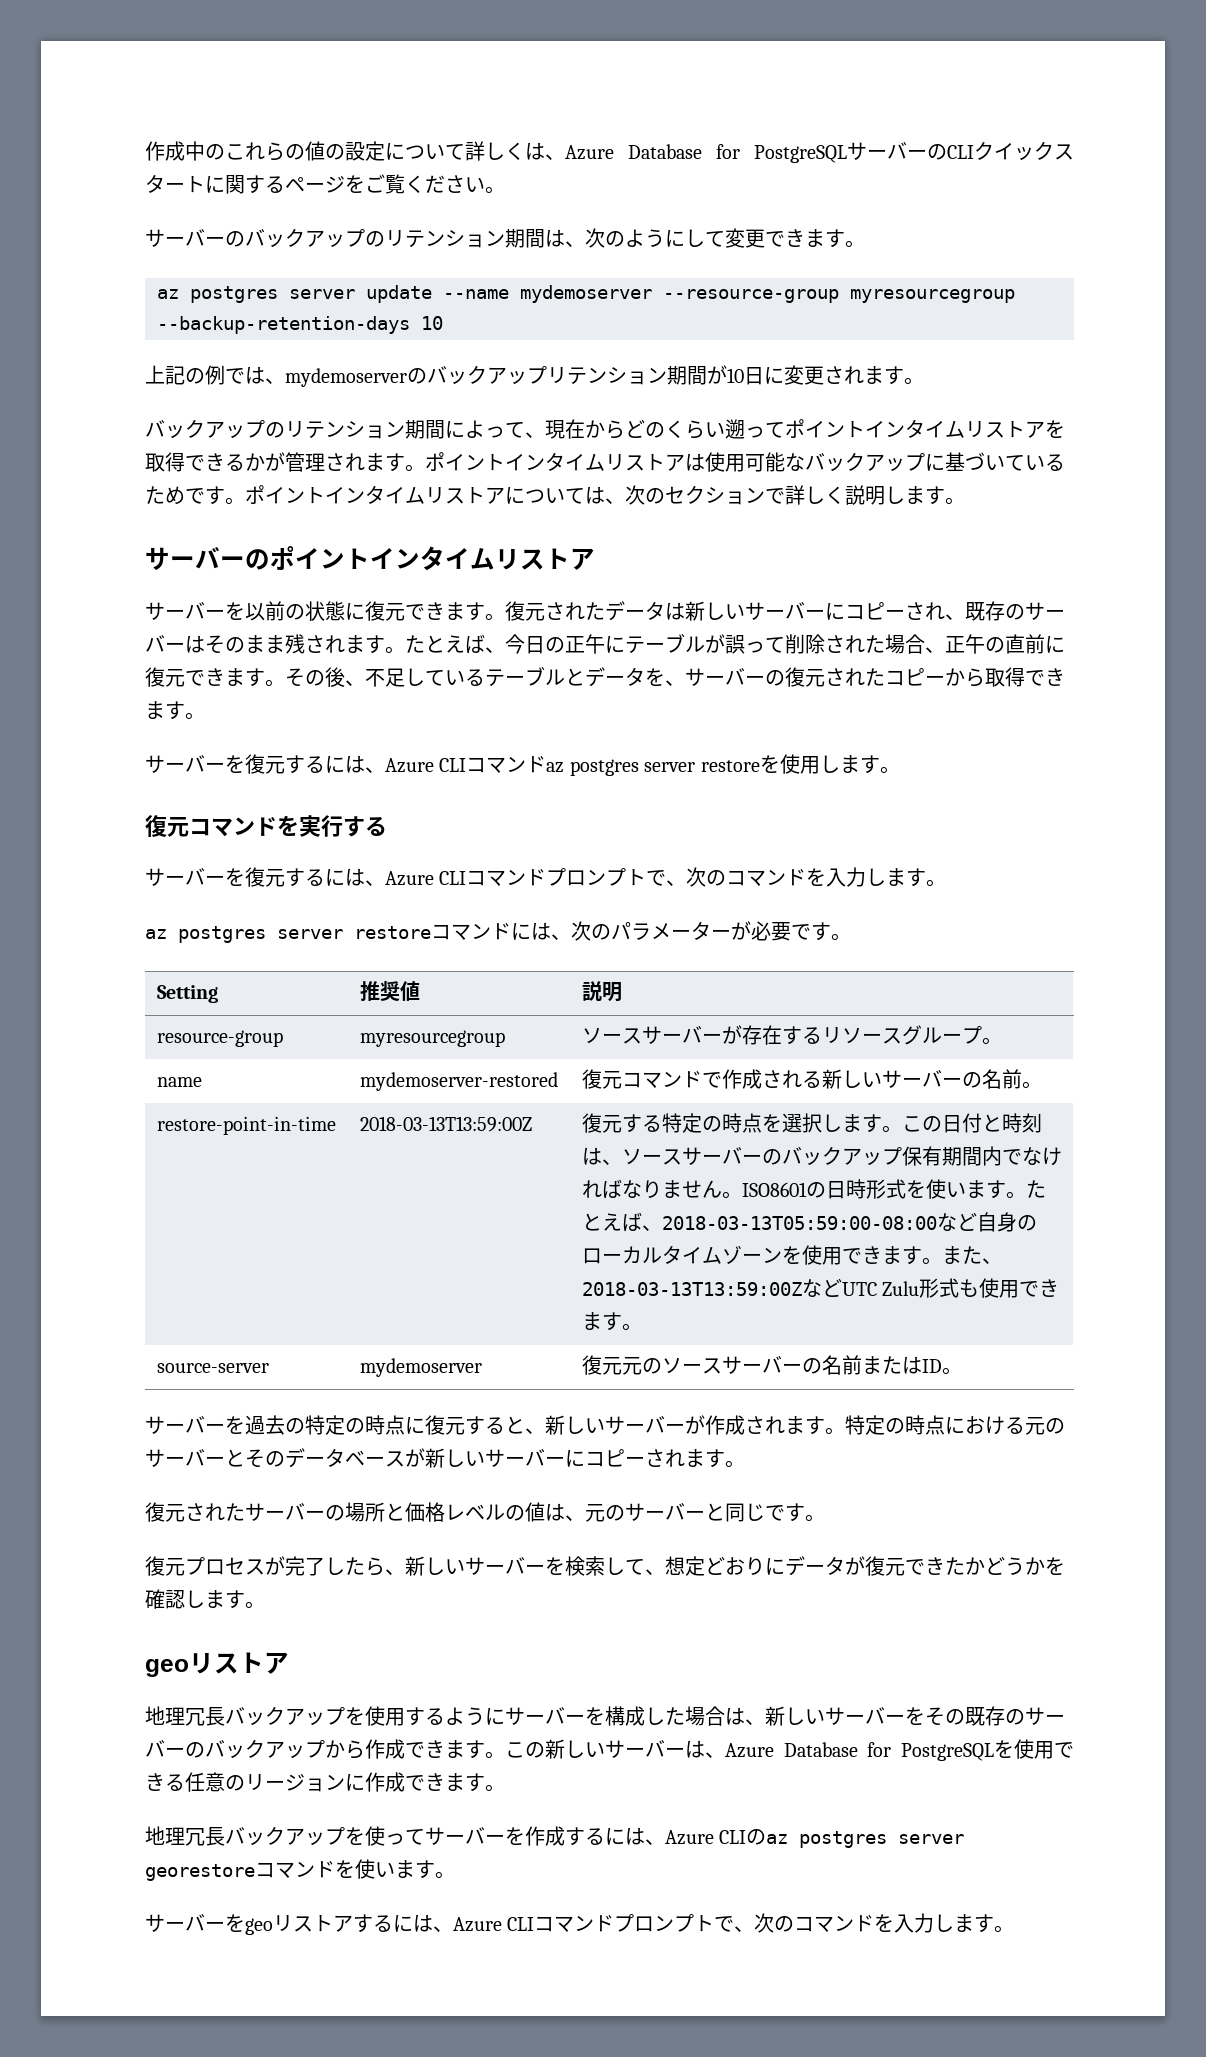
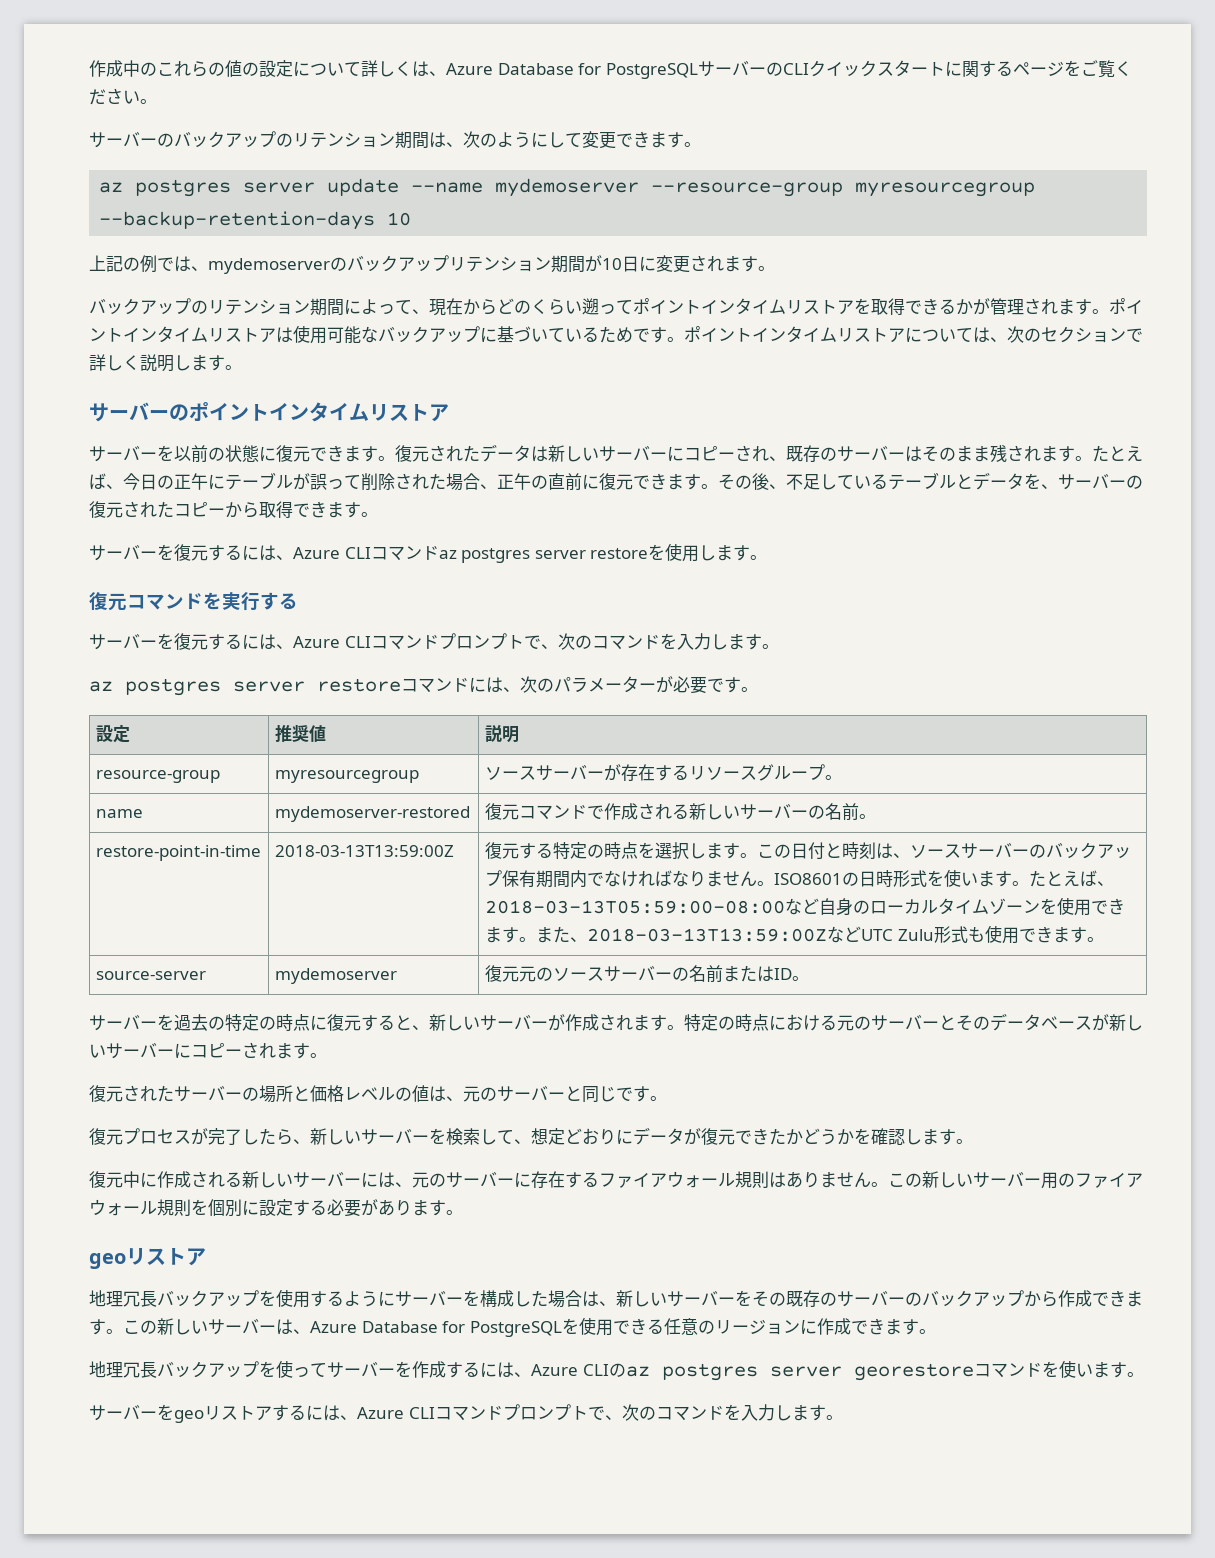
- Setting | 推奨値 | 説明
+ 設定 | 推奨値 | 説明
+ 復元中に作成される新しいサーバーには、元のサーバーに存在するファイアウォール規則はありません。この新しいサーバー用のファイアウォール規則を個別に設定する必要があります。

